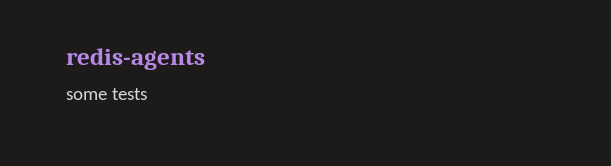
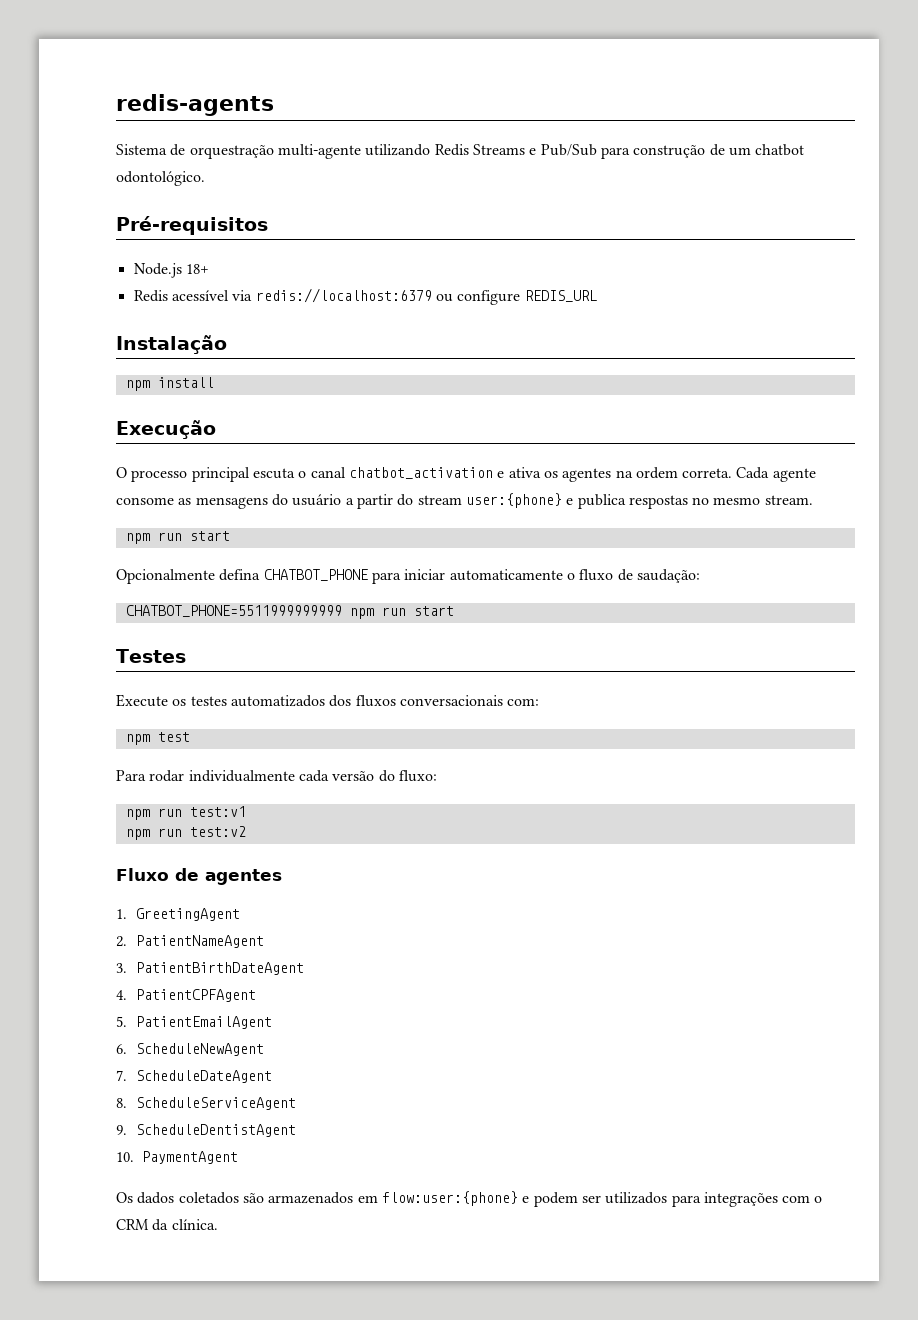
- some tests
+ Sistema de orquestração multi-agente utilizando Redis Streams e Pub/Sub para construção de um chatbot odontológico.
+ Pré-requisitos
+ Node.js 18+
+ Redis acessível via redis://localhost:6379 ou configure REDIS_URL
+ Instalação
+ npm install
+ Execução
+ O processo principal escuta o canal chatbot_activation e ativa os agentes na ordem correta. Cada agente consome as mensagens do usuário a partir do stream user:{phone} e publica respostas no mesmo stream.
+ npm run start
+ Opcionalmente defina CHATBOT_PHONE para iniciar automaticamente o fluxo de saudação:
+ CHATBOT_PHONE=5511999999999 npm run start
+ Testes
+ Execute os testes automatizados dos fluxos conversacionais com:
+ npm test
+ Para rodar individualmente cada versão do fluxo:
+ npm run test:v1
+ npm run test:v2
+ Fluxo de agentes
+ 1. GreetingAgent
+ 2. PatientNameAgent
+ 3. PatientBirthDateAgent
+ 4. PatientCPFAgent
+ 5. PatientEmailAgent
+ 6. ScheduleNewAgent
+ 7. ScheduleDateAgent
+ 8. ScheduleServiceAgent
+ 9. ScheduleDentistAgent
+ 10. PaymentAgent
+ Os dados coletados são armazenados em flow:user:{phone} e podem ser utilizados para integrações com o CRM da clínica.

